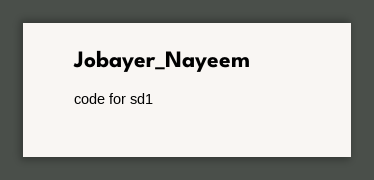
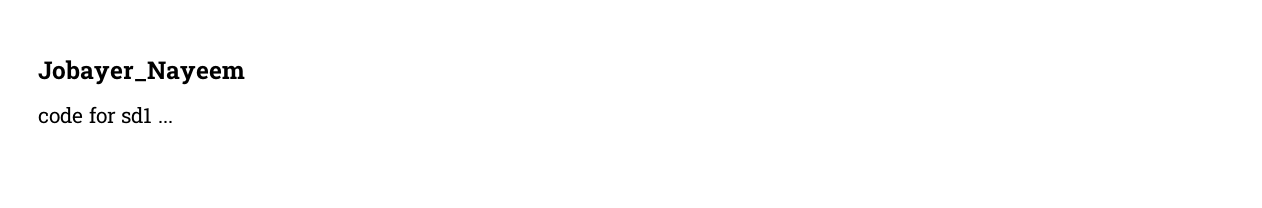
- code for sd1
+ code for sd1 ...

